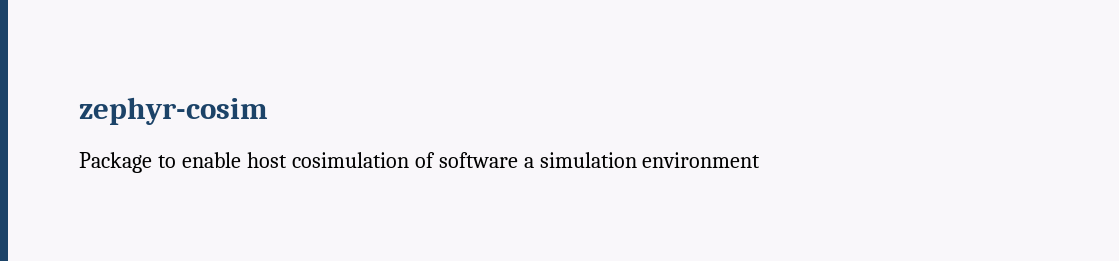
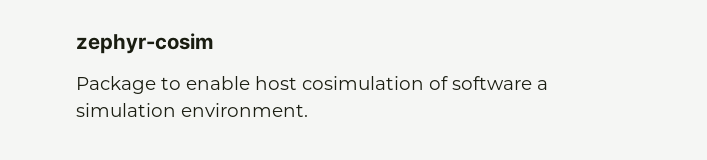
- Package to enable host cosimulation of software a simulation environment
+ Package to enable host cosimulation of software a simulation environment.

